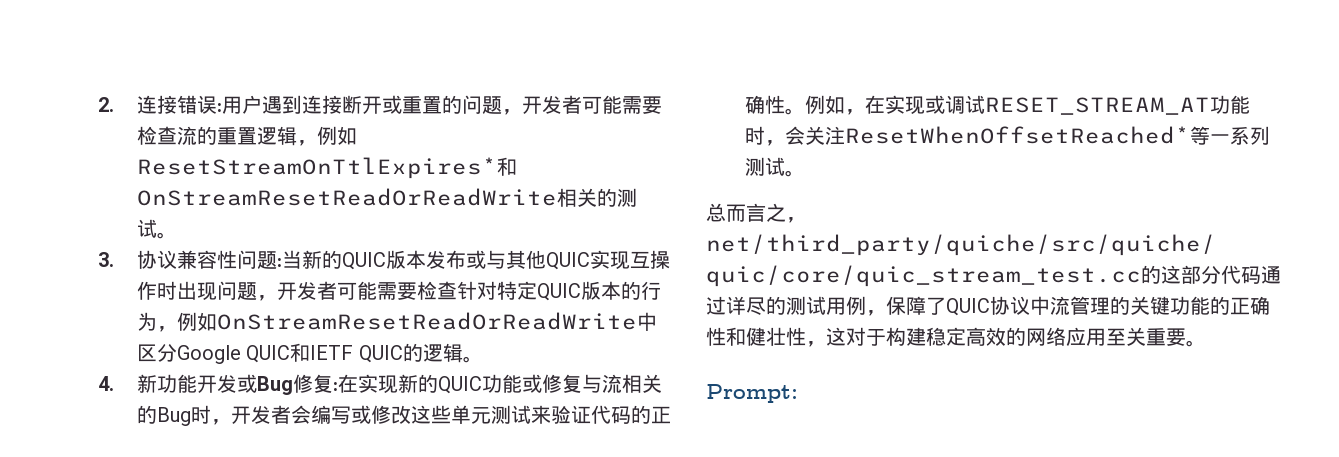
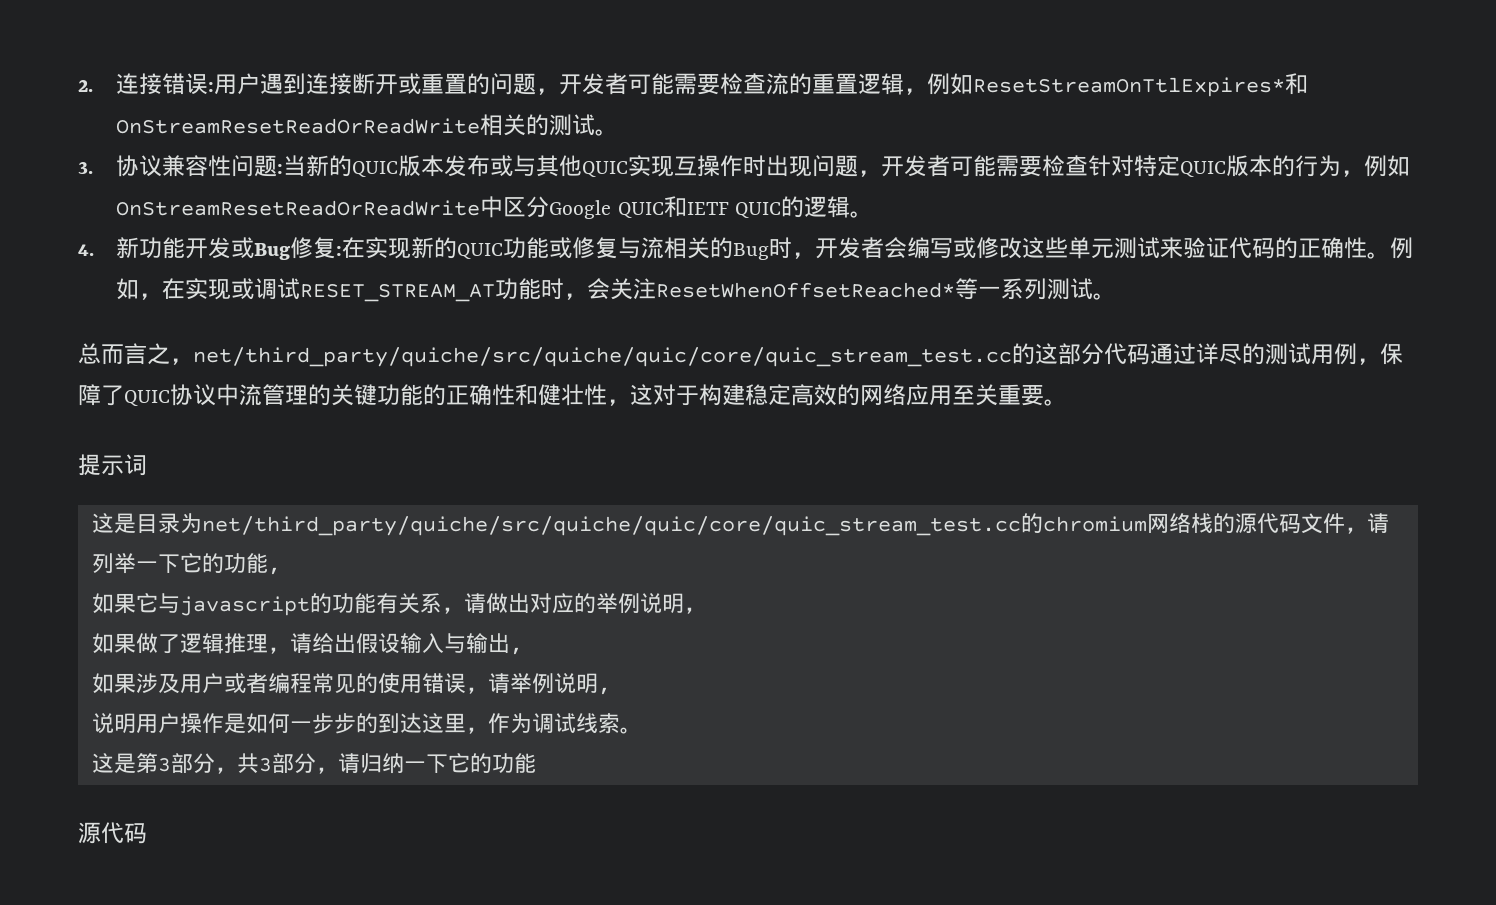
- Prompt:
+ 提示词
+ 这是目录为net/third_party/quiche/src/quiche/quic/core/quic_stream_test.cc的chromium网络栈的源代码文件，请列举一下它的功能,
+ 如果它与javascript的功能有关系，请做出对应的举例说明，
+ 如果做了逻辑推理，请给出假设输入与输出,
+ 如果涉及用户或者编程常见的使用错误，请举例说明,
+ 说明用户操作是如何一步步的到达这里，作为调试线索。
+ 这是第3部分，共3部分，请归纳一下它的功能
+ 源代码

